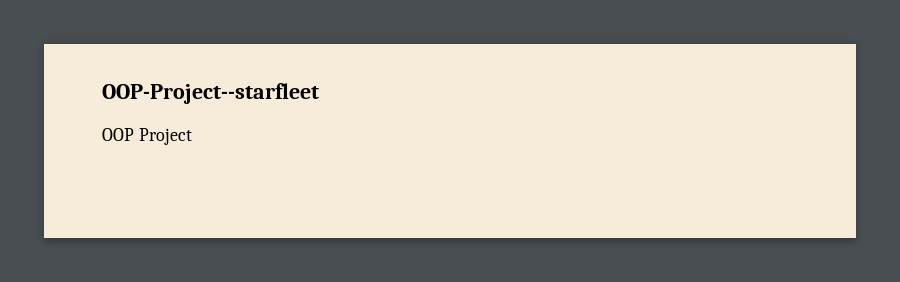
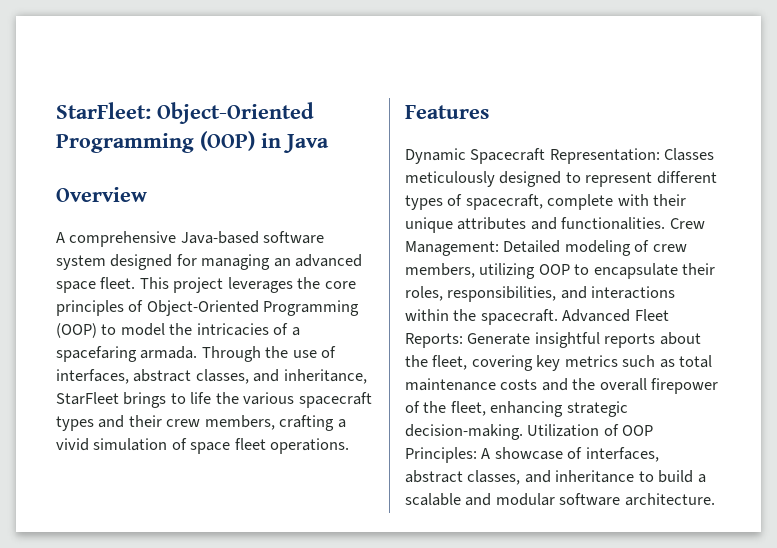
- OOP-Project--starfleet
- OOP Project
+ StarFleet: Object-Oriented Programming (OOP) in Java
+ Overview
+ A comprehensive Java-based software system designed for managing an advanced space fleet. This project leverages the core principles of Object-Oriented Programming (OOP) to model the intricacies of a spacefaring armada. Through the use of interfaces, abstract classes, and inheritance, StarFleet brings to life the various spacecraft types and their crew members, crafting a vivid simulation of space fleet operations.
+ Features
+ Dynamic Spacecraft Representation: Classes meticulously designed to represent different types of spacecraft, complete with their unique attributes and functionalities. Crew Management: Detailed modeling of crew members, utilizing OOP to encapsulate their roles, responsibilities, and interactions within the spacecraft. Advanced Fleet Reports: Generate insightful reports about the fleet, covering key metrics such as total maintenance costs and the overall firepower of the fleet, enhancing strategic decision-making. Utilization of OOP Principles: A showcase of interfaces, abstract classes, and inheritance to build a scalable and modular software architecture.

